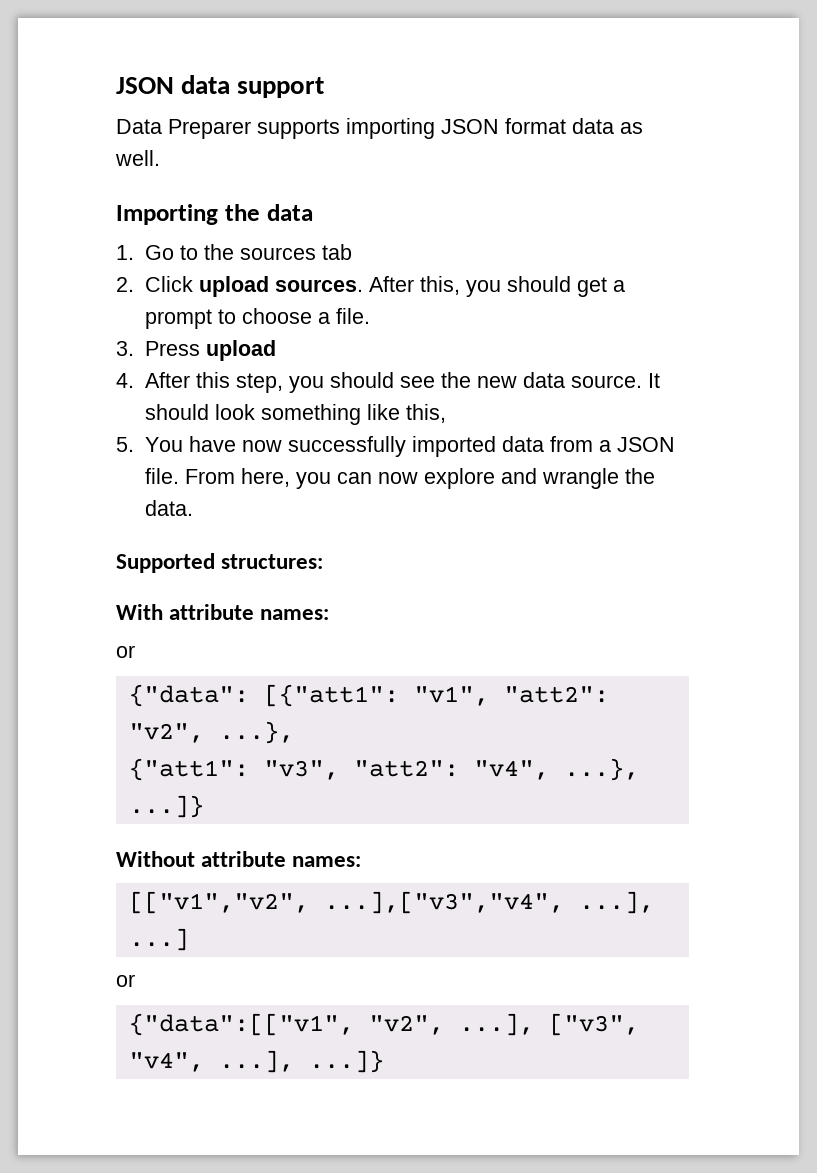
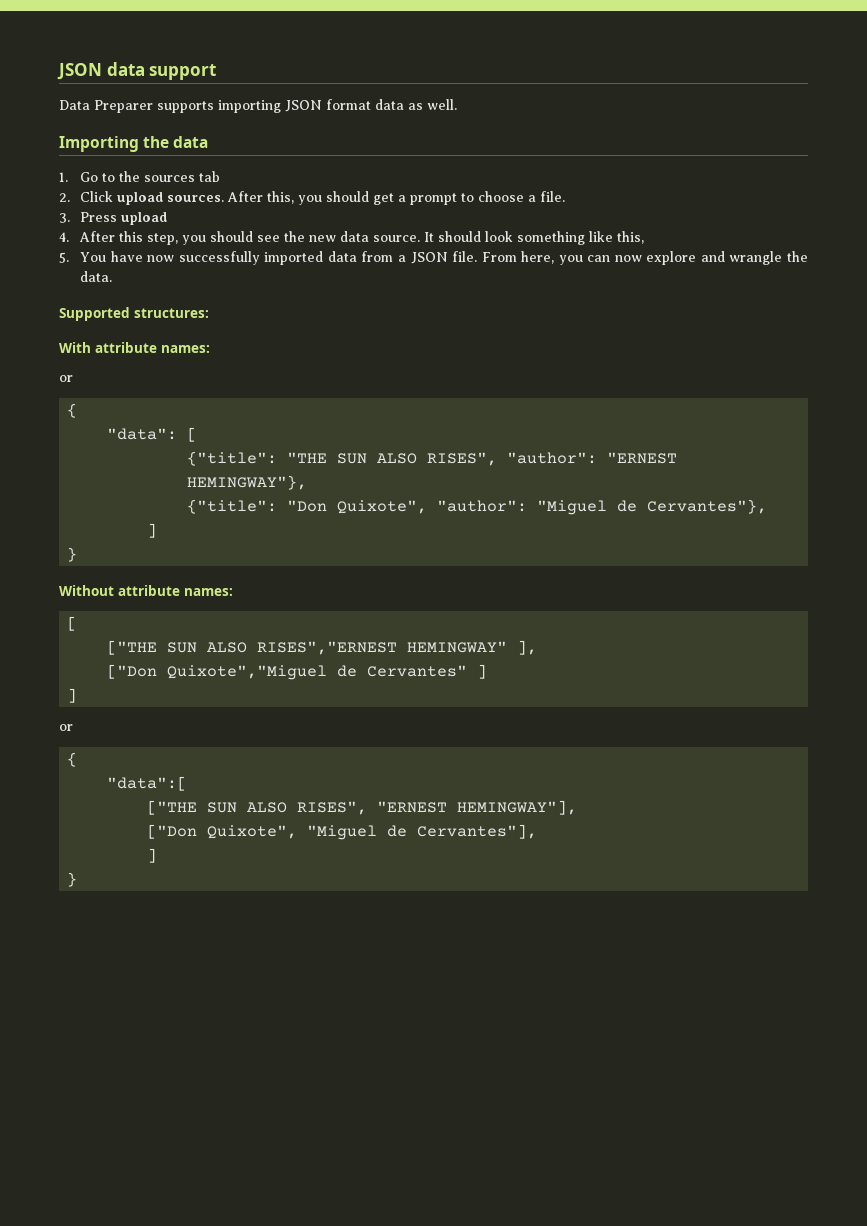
  With attribute names:
  or
- {"data": [{"att1": "v1", "att2": "v2", ...},
- {"att1": "v3", "att2": "v4", ...}, ...]}
+ {
+ "data": [
+ {"title": "THE SUN ALSO RISES", "author": "ERNEST HEMINGWAY"},
+ {"title": "Don Quixote", "author": "Miguel de Cervantes"},
+ ]
+ }
  Without attribute names:
- [["v1","v2", ...],["v3","v4", ...], ...]
+ [
+ ["THE SUN ALSO RISES","ERNEST HEMINGWAY" ],
+ ["Don Quixote","Miguel de Cervantes" ]
+ ]
  or
- {"data":[["v1", "v2", ...], ["v3", "v4", ...], ...]}
+ {
+ "data":[
+ ["THE SUN ALSO RISES", "ERNEST HEMINGWAY"],
+ ["Don Quixote", "Miguel de Cervantes"],
+ ]
+ }

